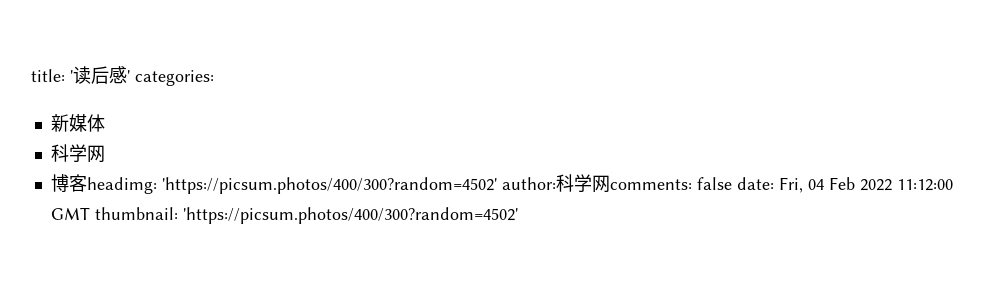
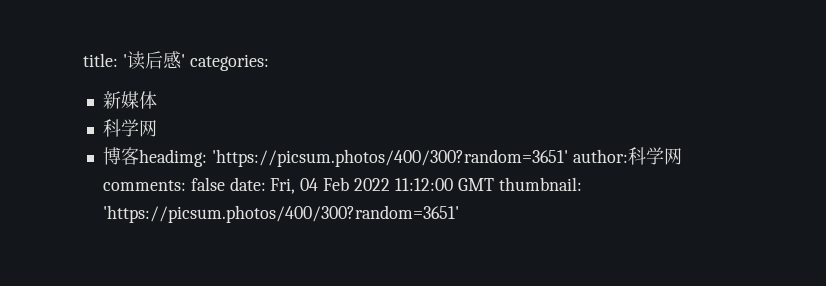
- 博客headimg: 'https://picsum.photos/400/300?random=4502' author:科学网comments: false date: Fri, 04 Feb 2022 11:12:00 GMT thumbnail: 'https://picsum.photos/400/300?random=4502'
+ 博客headimg: 'https://picsum.photos/400/300?random=3651' author:科学网comments: false date: Fri, 04 Feb 2022 11:12:00 GMT thumbnail: 'https://picsum.photos/400/300?random=3651'

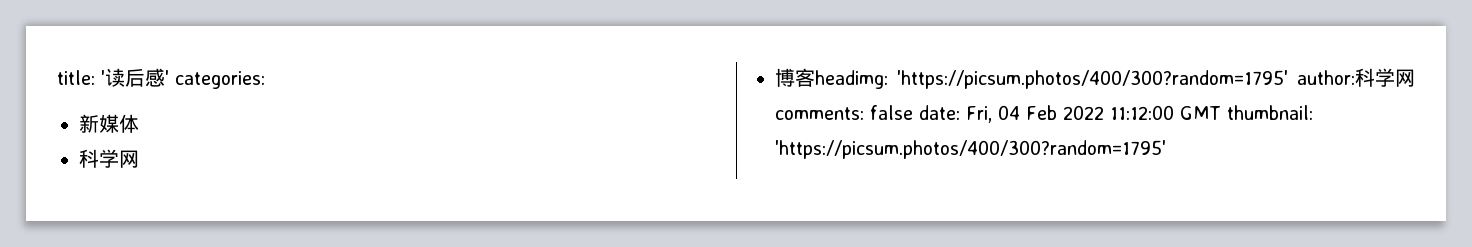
- 博客headimg: 'https://picsum.photos/400/300?random=3651' author:科学网comments: false date: Fri, 04 Feb 2022 11:12:00 GMT thumbnail: 'https://picsum.photos/400/300?random=3651'
+ 博客headimg: 'https://picsum.photos/400/300?random=1795' author:科学网comments: false date: Fri, 04 Feb 2022 11:12:00 GMT thumbnail: 'https://picsum.photos/400/300?random=1795'

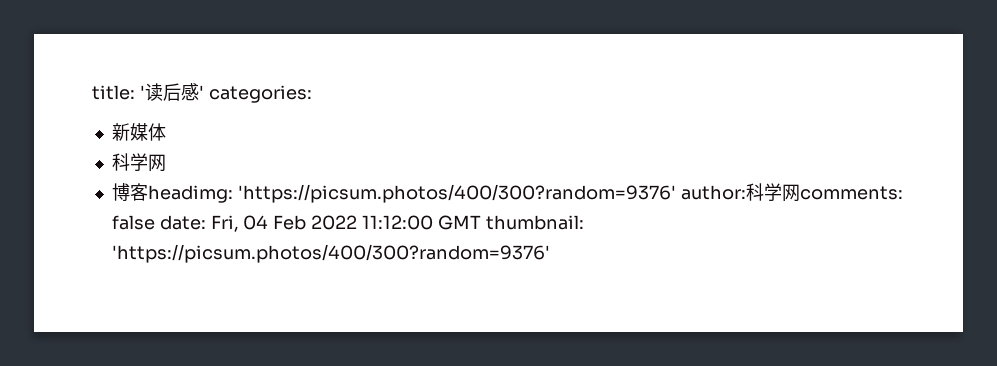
- 博客headimg: 'https://picsum.photos/400/300?random=1795' author:科学网comments: false date: Fri, 04 Feb 2022 11:12:00 GMT thumbnail: 'https://picsum.photos/400/300?random=1795'
+ 博客headimg: 'https://picsum.photos/400/300?random=9376' author:科学网comments: false date: Fri, 04 Feb 2022 11:12:00 GMT thumbnail: 'https://picsum.photos/400/300?random=9376'

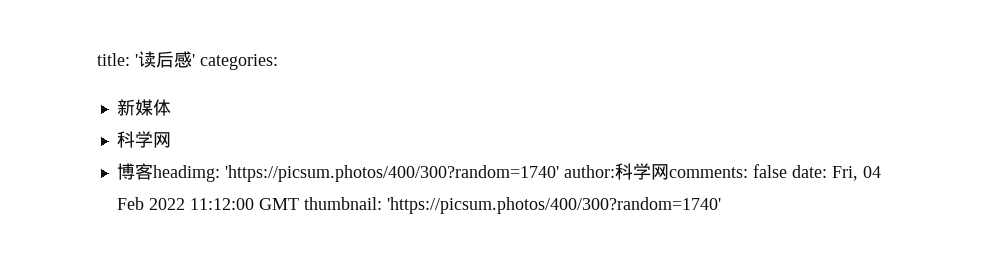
- 博客headimg: 'https://picsum.photos/400/300?random=9376' author:科学网comments: false date: Fri, 04 Feb 2022 11:12:00 GMT thumbnail: 'https://picsum.photos/400/300?random=9376'
+ 博客headimg: 'https://picsum.photos/400/300?random=1740' author:科学网comments: false date: Fri, 04 Feb 2022 11:12:00 GMT thumbnail: 'https://picsum.photos/400/300?random=1740'

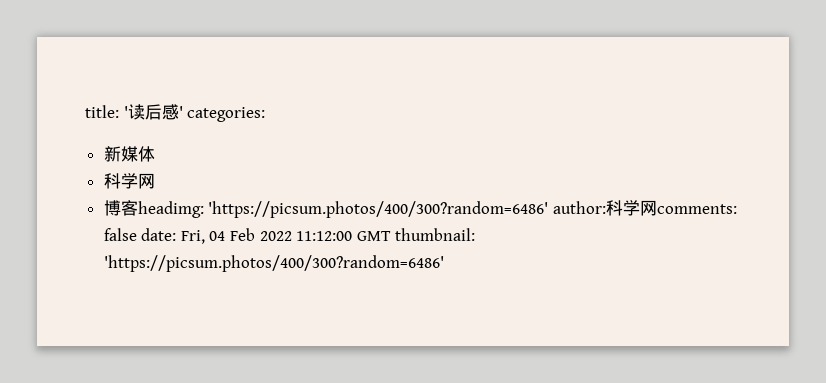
- 博客headimg: 'https://picsum.photos/400/300?random=1740' author:科学网comments: false date: Fri, 04 Feb 2022 11:12:00 GMT thumbnail: 'https://picsum.photos/400/300?random=1740'
+ 博客headimg: 'https://picsum.photos/400/300?random=6486' author:科学网comments: false date: Fri, 04 Feb 2022 11:12:00 GMT thumbnail: 'https://picsum.photos/400/300?random=6486'

